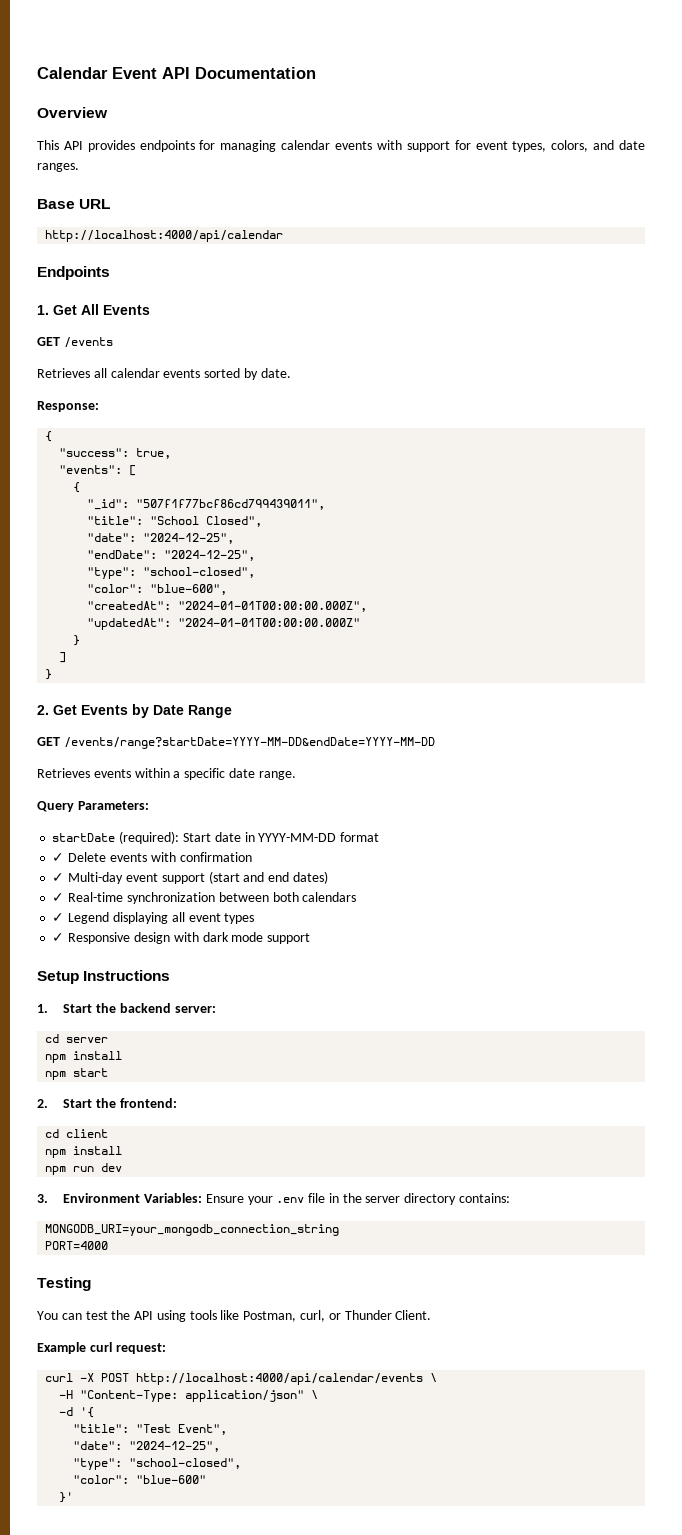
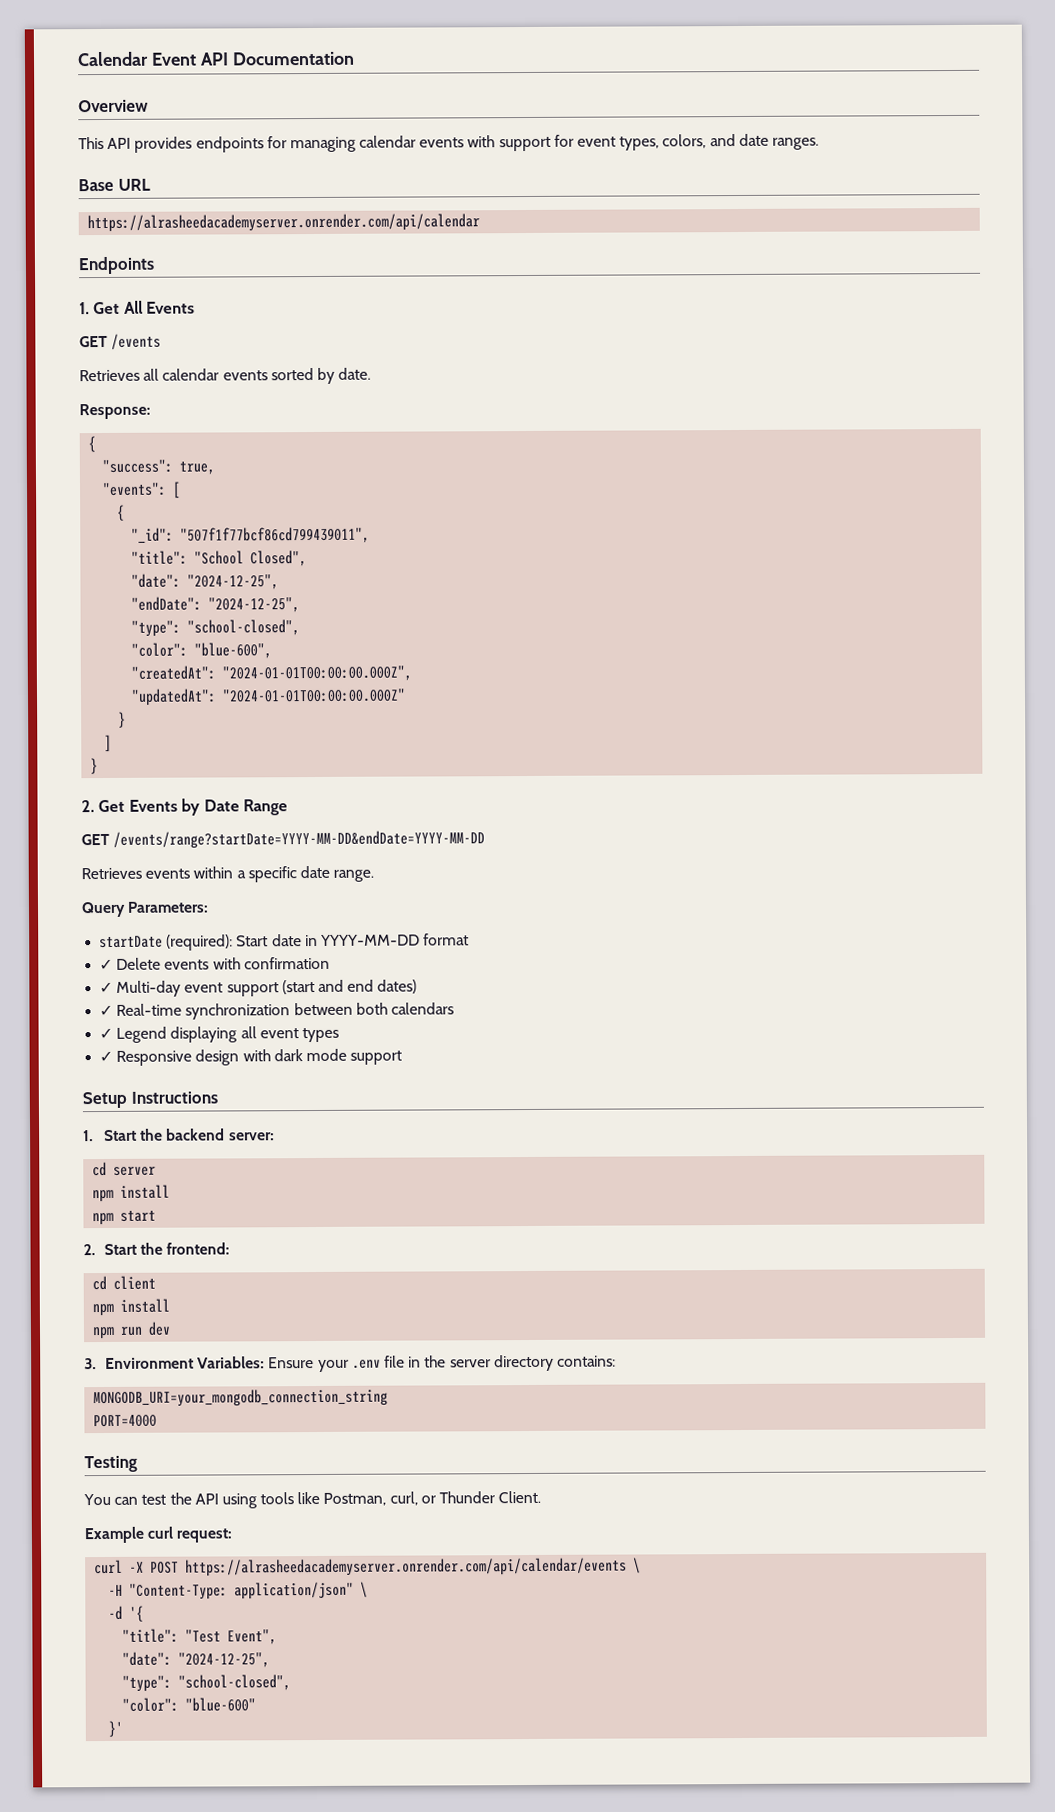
- http://localhost:4000/api/calendar
+ https://alrasheedacademyserver.onrender.com/api/calendar
- curl -X POST http://localhost:4000/api/calendar/events \
+ curl -X POST https://alrasheedacademyserver.onrender.com/api/calendar/events \

